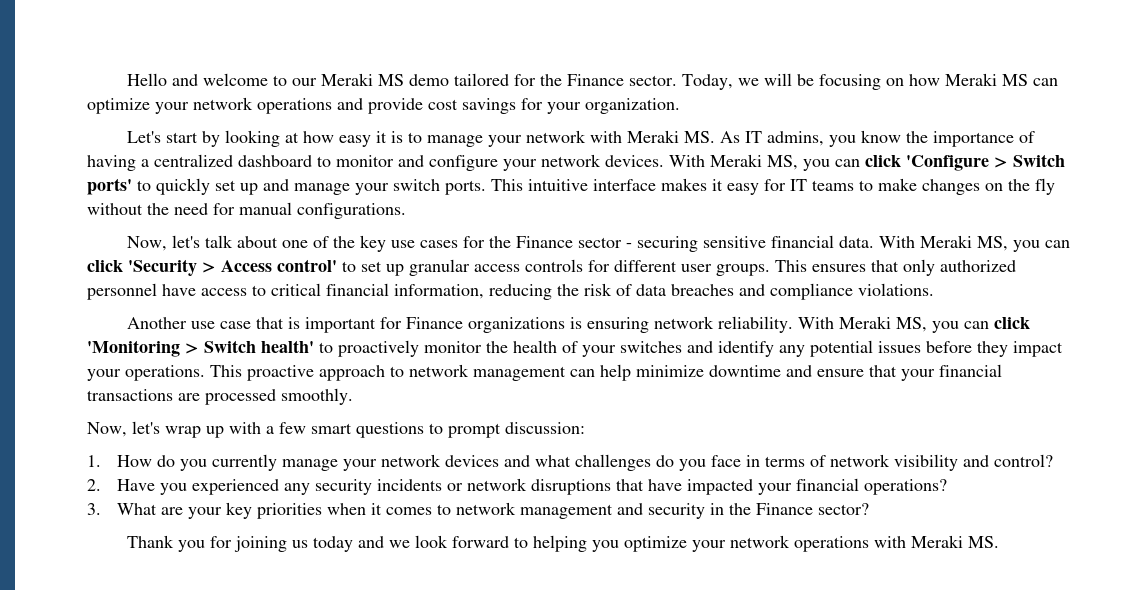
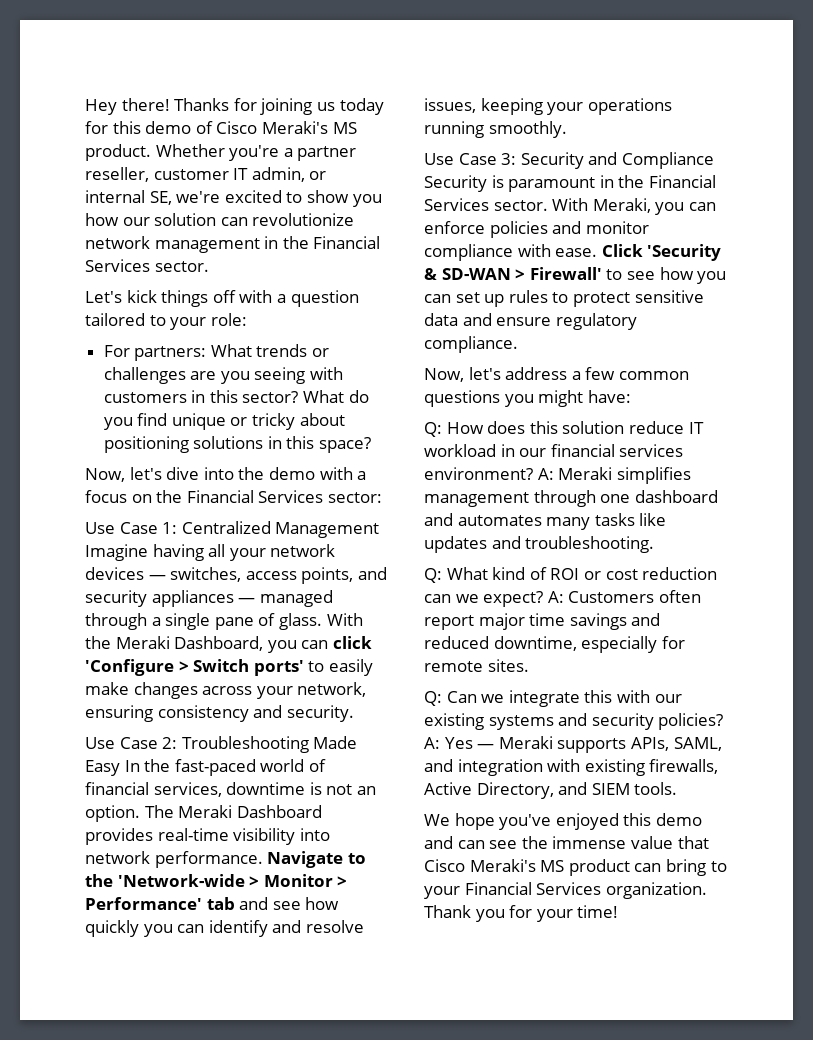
- Hello and welcome to our Meraki MS demo tailored for the Finance sector. Today, we will be focusing on how Meraki MS can optimize your network operations and provide cost savings for your organization.
- Let's start by looking at how easy it is to manage your network with Meraki MS. As IT admins, you know the importance of having a centralized dashboard to monitor and configure your network devices. With Meraki MS, you can click 'Configure > Switch ports' to quickly set up and manage your switch ports. This intuitive interface makes it easy for IT teams to make changes on the fly without the need for manual configurations.
- Now, let's talk about one of the key use cases for the Finance sector - securing sensitive financial data. With Meraki MS, you can click 'Security > Access control' to set up granular access controls for different user groups. This ensures that only authorized personnel have access to critical financial information, reducing the risk of data breaches and compliance violations.
- Another use case that is important for Finance organizations is ensuring network reliability. With Meraki MS, you can click 'Monitoring > Switch health' to proactively monitor the health of your switches and identify any potential issues before they impact your operations. This proactive approach to network management can help minimize downtime and ensure that your financial transactions are processed smoothly.
- Now, let's wrap up with a few smart questions to prompt discussion:
- 1. How do you currently manage your network devices and what challenges do you face in terms of network visibility and control?
- 2. Have you experienced any security incidents or network disruptions that have impacted your financial operations?
- 3. What are your key priorities when it comes to network management and security in the Finance sector?
- Thank you for joining us today and we look forward to helping you optimize your network operations with Meraki MS.
+ Hey there! Thanks for joining us today for this demo of Cisco Meraki's MS product. Whether you're a partner reseller, customer IT admin, or internal SE, we're excited to show you how our solution can revolutionize network management in the Financial Services sector.
+ Let's kick things off with a question tailored to your role:
+ For partners: What trends or challenges are you seeing with customers in this sector? What do you find unique or tricky about positioning solutions in this space?
+ Now, let's dive into the demo with a focus on the Financial Services sector:
+ Use Case 1: Centralized Management Imagine having all your network devices — switches, access points, and security appliances — managed through a single pane of glass. With the Meraki Dashboard, you can click 'Configure > Switch ports' to easily make changes across your network, ensuring consistency and security.
+ Use Case 2: Troubleshooting Made Easy In the fast-paced world of financial services, downtime is not an option. The Meraki Dashboard provides real-time visibility into network performance. Navigate to the 'Network-wide > Monitor > Performance' tab and see how quickly you can identify and resolve issues, keeping your operations running smoothly.
+ Use Case 3: Security and Compliance Security is paramount in the Financial Services sector. With Meraki, you can enforce policies and monitor compliance with ease. Click 'Security & SD-WAN > Firewall' to see how you can set up rules to protect sensitive data and ensure regulatory compliance.
+ Now, let's address a few common questions you might have:
+ Q: How does this solution reduce IT workload in our financial services environment? A: Meraki simplifies management through one dashboard and automates many tasks like updates and troubleshooting.
+ Q: What kind of ROI or cost reduction can we expect? A: Customers often report major time savings and reduced downtime, especially for remote sites.
+ Q: Can we integrate this with our existing systems and security policies? A: Yes — Meraki supports APIs, SAML, and integration with existing firewalls, Active Directory, and SIEM tools.
+ We hope you've enjoyed this demo and can see the immense value that Cisco Meraki's MS product can bring to your Financial Services organization. Thank you for your time!

